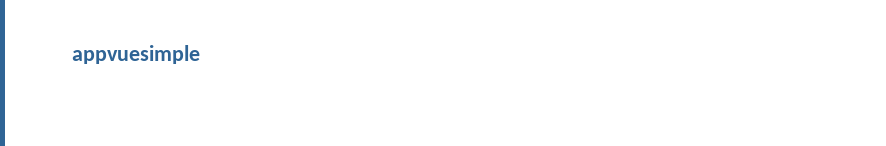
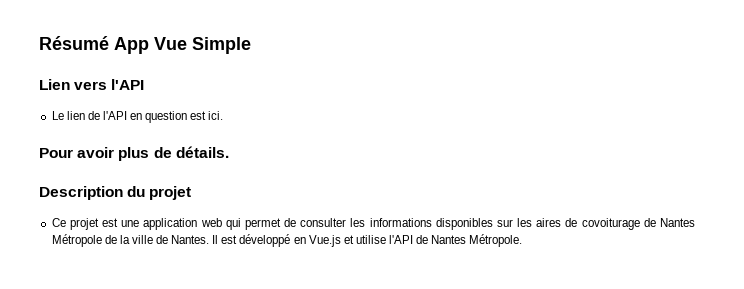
- appvuesimple
+ Résumé App Vue Simple
+ Lien vers l'API
+ Le lien de l'API en question est ici.
+ Pour avoir plus de détails.
+ Description du projet
+ Ce projet est une application web qui permet de consulter les informations disponibles sur les aires de covoiturage de Nantes Métropole de la ville de Nantes. Il est développé en Vue.js et utilise l'API de Nantes Métropole.

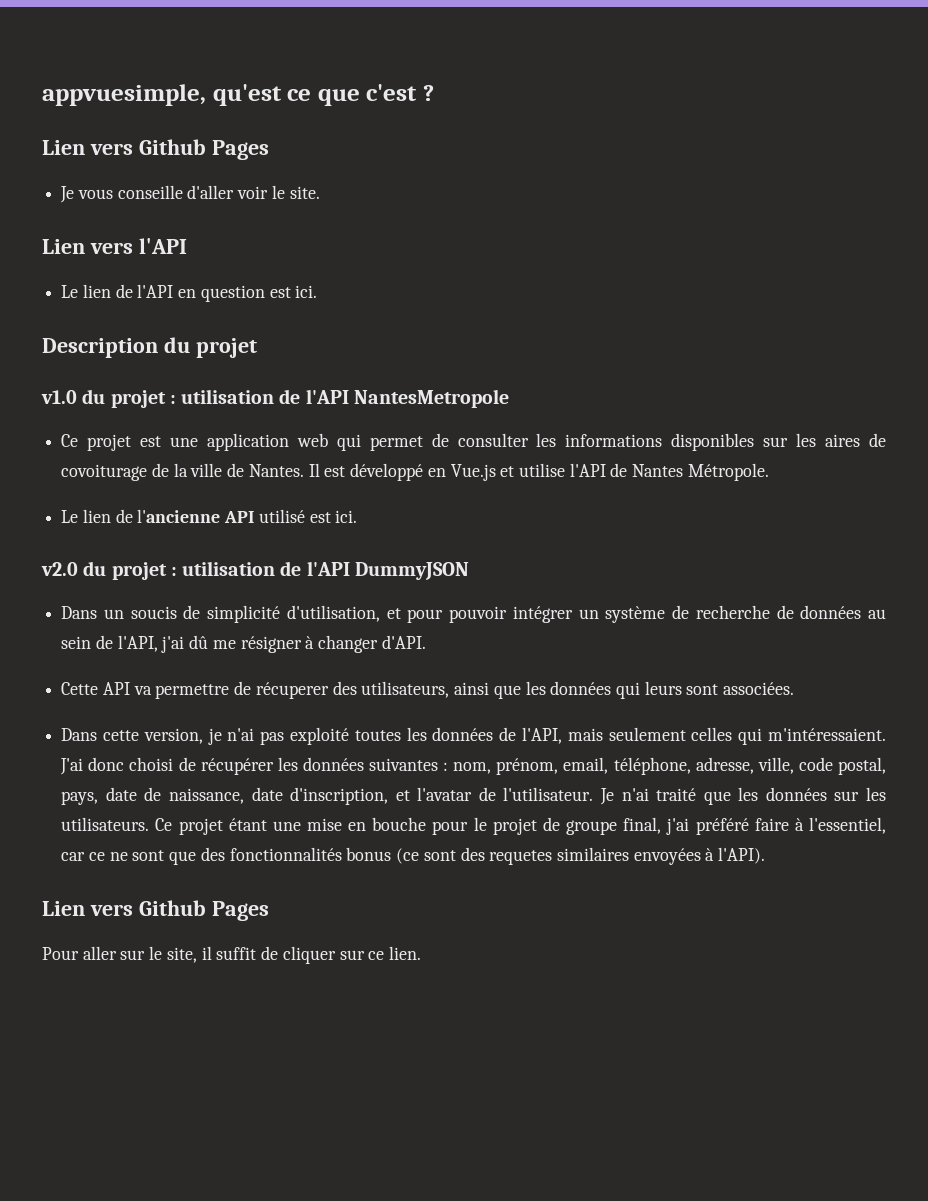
- Résumé App Vue Simple
+ appvuesimple, qu'est ce que c'est ?
+ Lien vers Github Pages
+ Je vous conseille d'aller voir le site.
- Pour avoir plus de détails.
  Description du projet
+ v1.0 du projet : utilisation de l'API NantesMetropole
- Ce projet est une application web qui permet de consulter les informations disponibles sur les aires de covoiturage de Nantes Métropole de la ville de Nantes.
+ Ce projet est une application web qui permet de consulter les informations disponibles sur les aires de covoiturage de la ville de Nantes.
+ Le lien de l'ancienne API utilisé est ici.
+ v2.0 du projet : utilisation de l'API DummyJSON
+ Dans un soucis de simplicité d'utilisation, et pour pouvoir intégrer un système de recherche de données au sein de l'API, j'ai dû me résigner à changer d'API.
+ Cette API va permettre de récuperer des utilisateurs, ainsi que les données qui leurs sont associées.
+ Dans cette version, je n'ai pas exploité toutes les données de l'API, mais seulement celles qui m'intéressaient. J'ai donc choisi de récupérer les données suivantes : nom, prénom, email, téléphone, adresse, ville, code postal, pays, date de naissance, date d'inscription, et l'avatar de l'utilisateur. Je n'ai traité que les données sur les utilisateurs. Ce projet étant une mise en bouche pour le projet de groupe final, j'ai préféré faire à l'essentiel, car ce ne sont que des fonctionnalités bonus (ce sont des requetes similaires envoyées à l'API).
+ Lien vers Github Pages
+ Pour aller sur le site, il suffit de cliquer sur ce lien.

